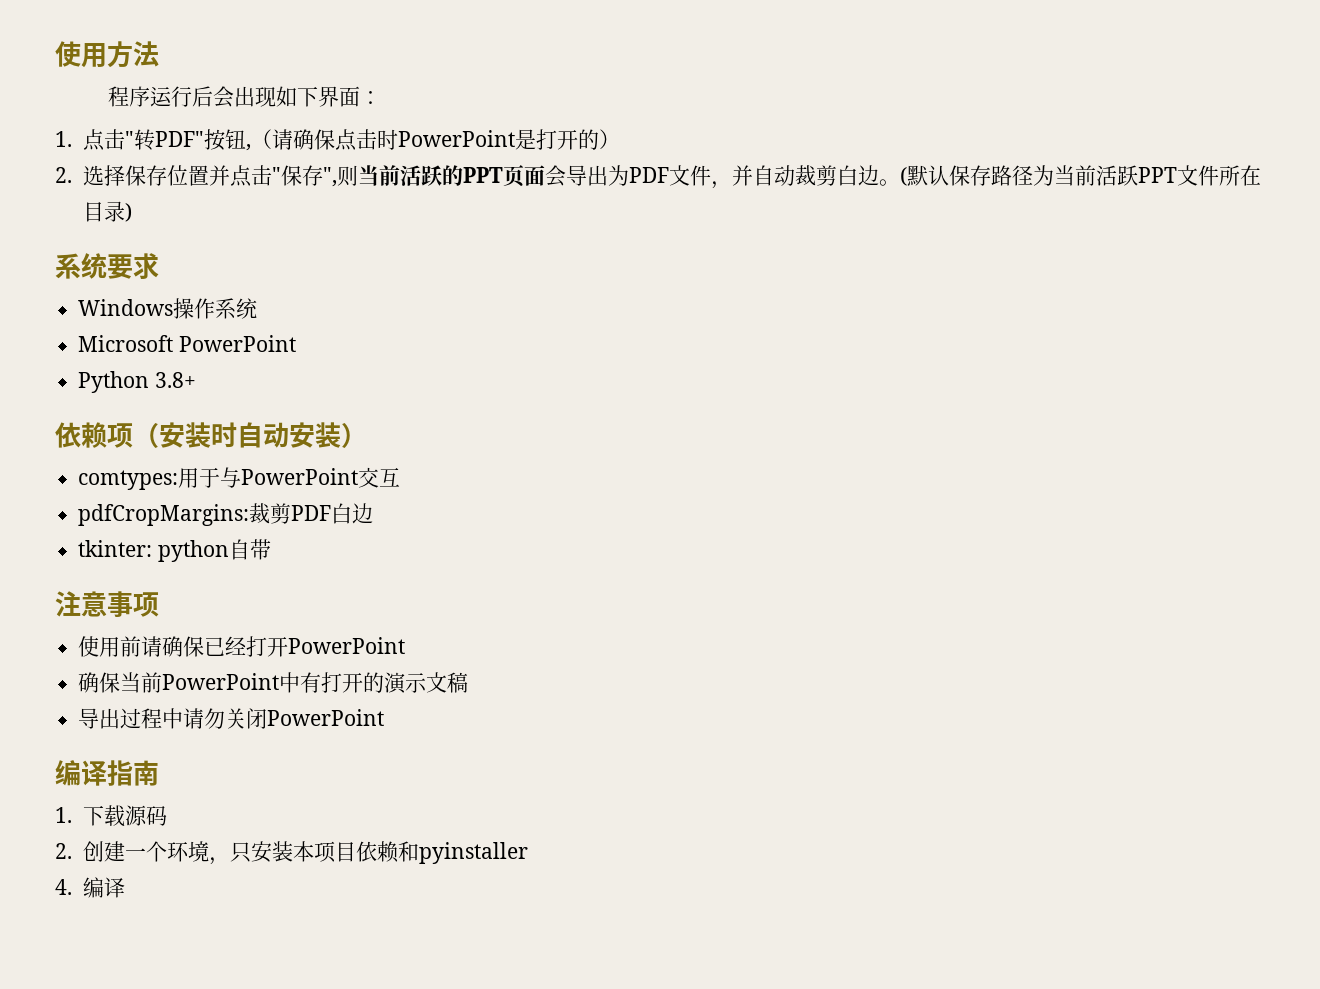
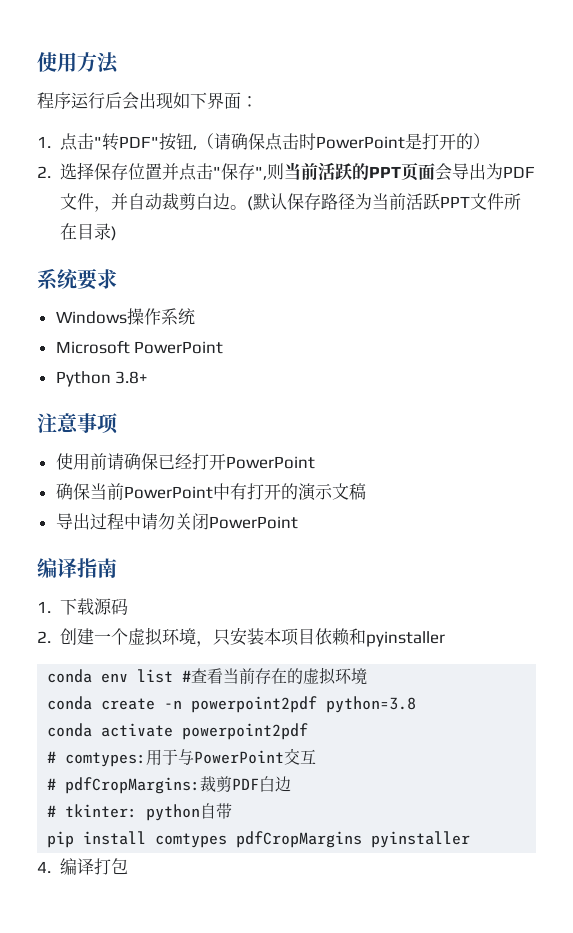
- 依赖项（安装时自动安装）
- comtypes:用于与PowerPoint交互
- pdfCropMargins:裁剪PDF白边
- tkinter: python自带
- 2.创建一个环境，只安装本项目依赖和pyinstaller
+ 2.创建一个虚拟环境，只安装本项目依赖和pyinstaller
+ conda env list #查看当前存在的虚拟环境
+ conda create -n powerpoint2pdf python=3.8
+ conda activate powerpoint2pdf
+ # comtypes:用于与PowerPoint交互
+ # pdfCropMargins:裁剪PDF白边
+ # tkinter: python自带
+ pip install comtypes pdfCropMargins pyinstaller
- 4.编译
+ 4.编译打包

